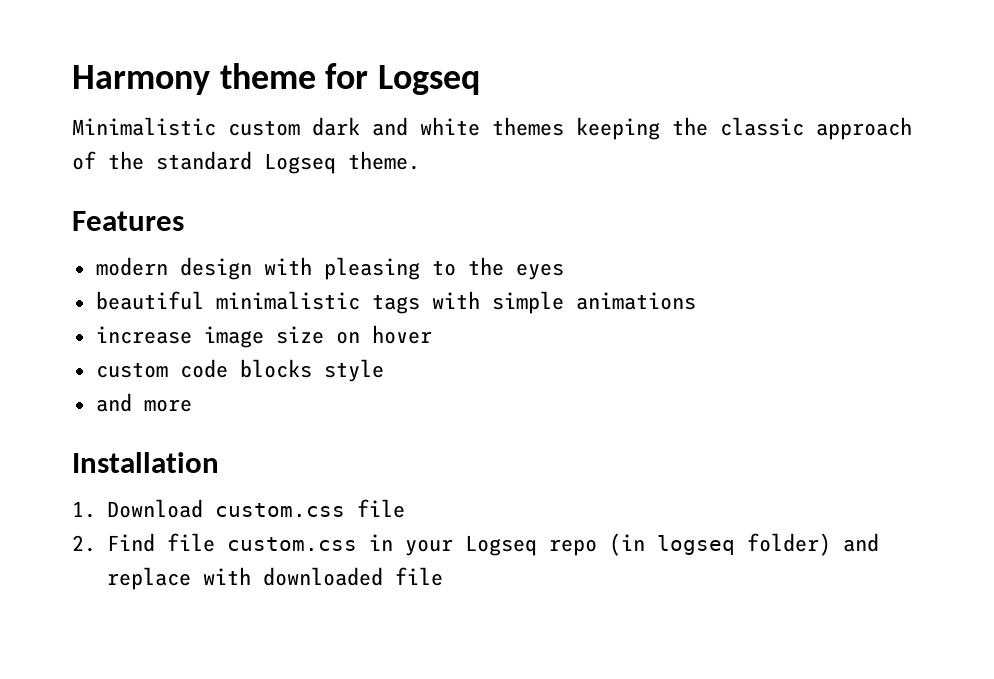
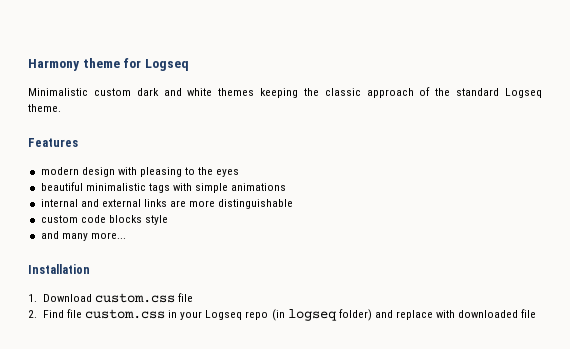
- increase image size on hover
+ internal and external links are more distinguishable
- and more
+ and many more...

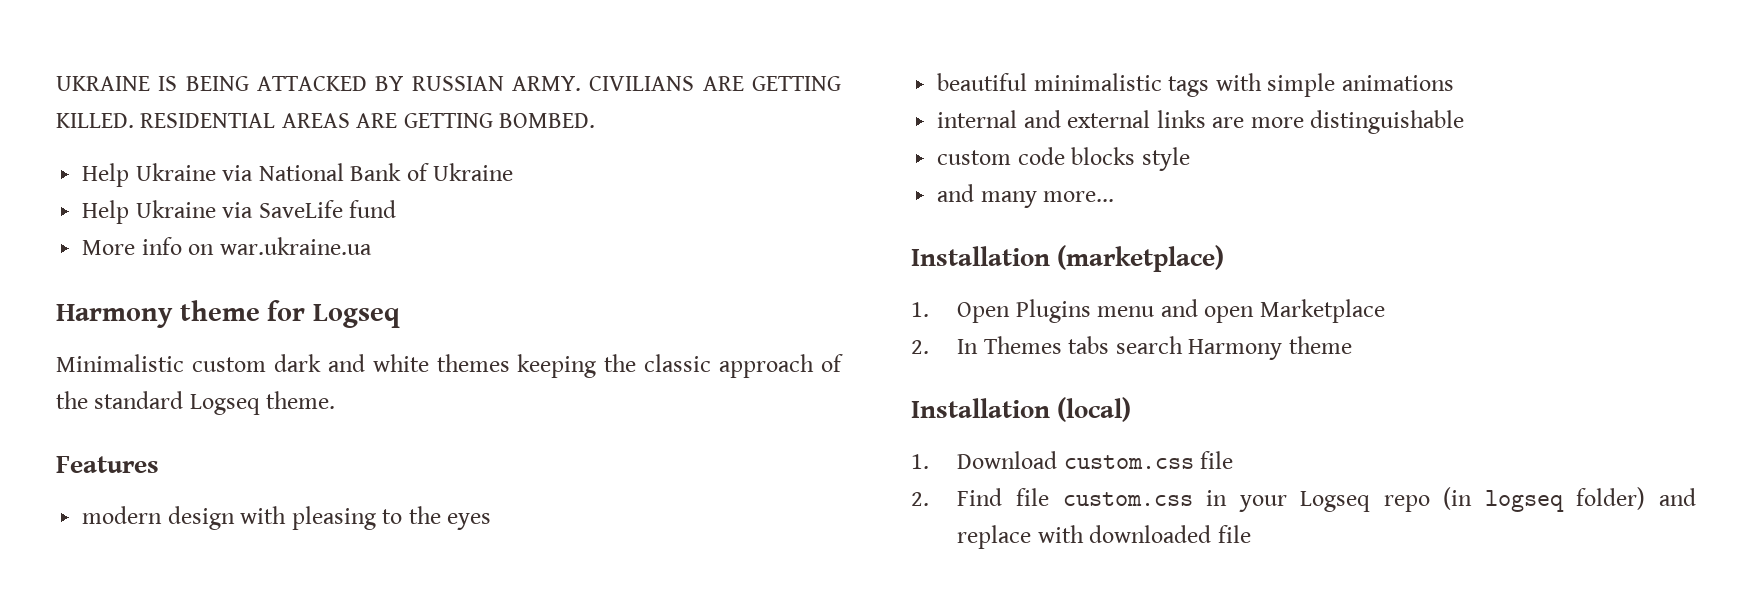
+ UKRAINE IS BEING ATTACKED BY RUSSIAN ARMY. CIVILIANS ARE GETTING KILLED. RESIDENTIAL AREAS ARE GETTING BOMBED.
+ Help Ukraine via National Bank of Ukraine
+ Help Ukraine via SaveLife fund
+ More info on war.ukraine.ua
- Installation
+ Installation (marketplace)
+ 1. Open Plugins menu and open Marketplace
+ 2. In Themes tabs search Harmony theme
+ Installation (local)

